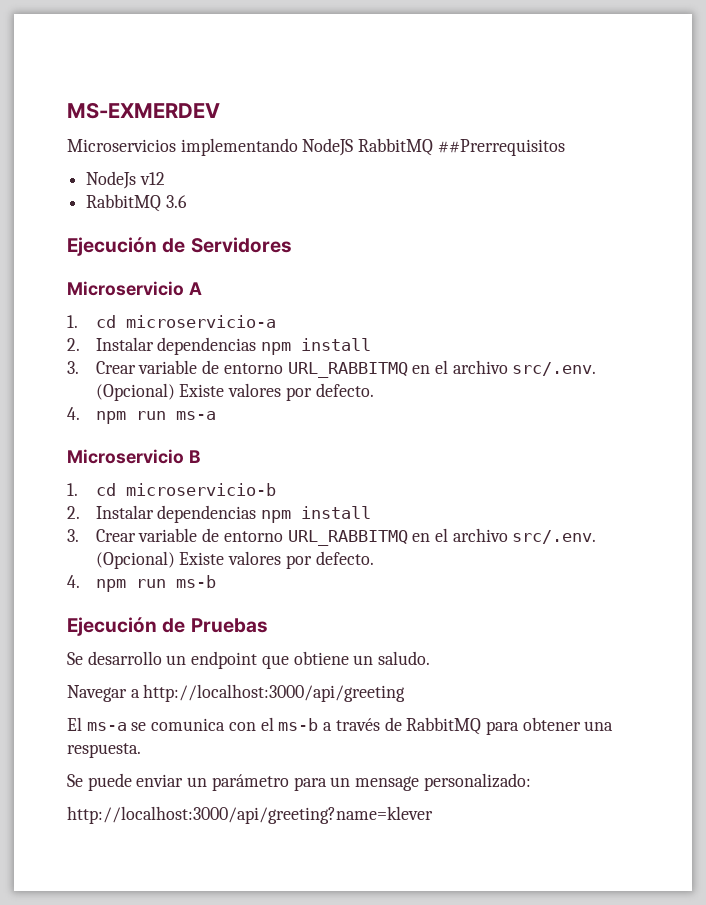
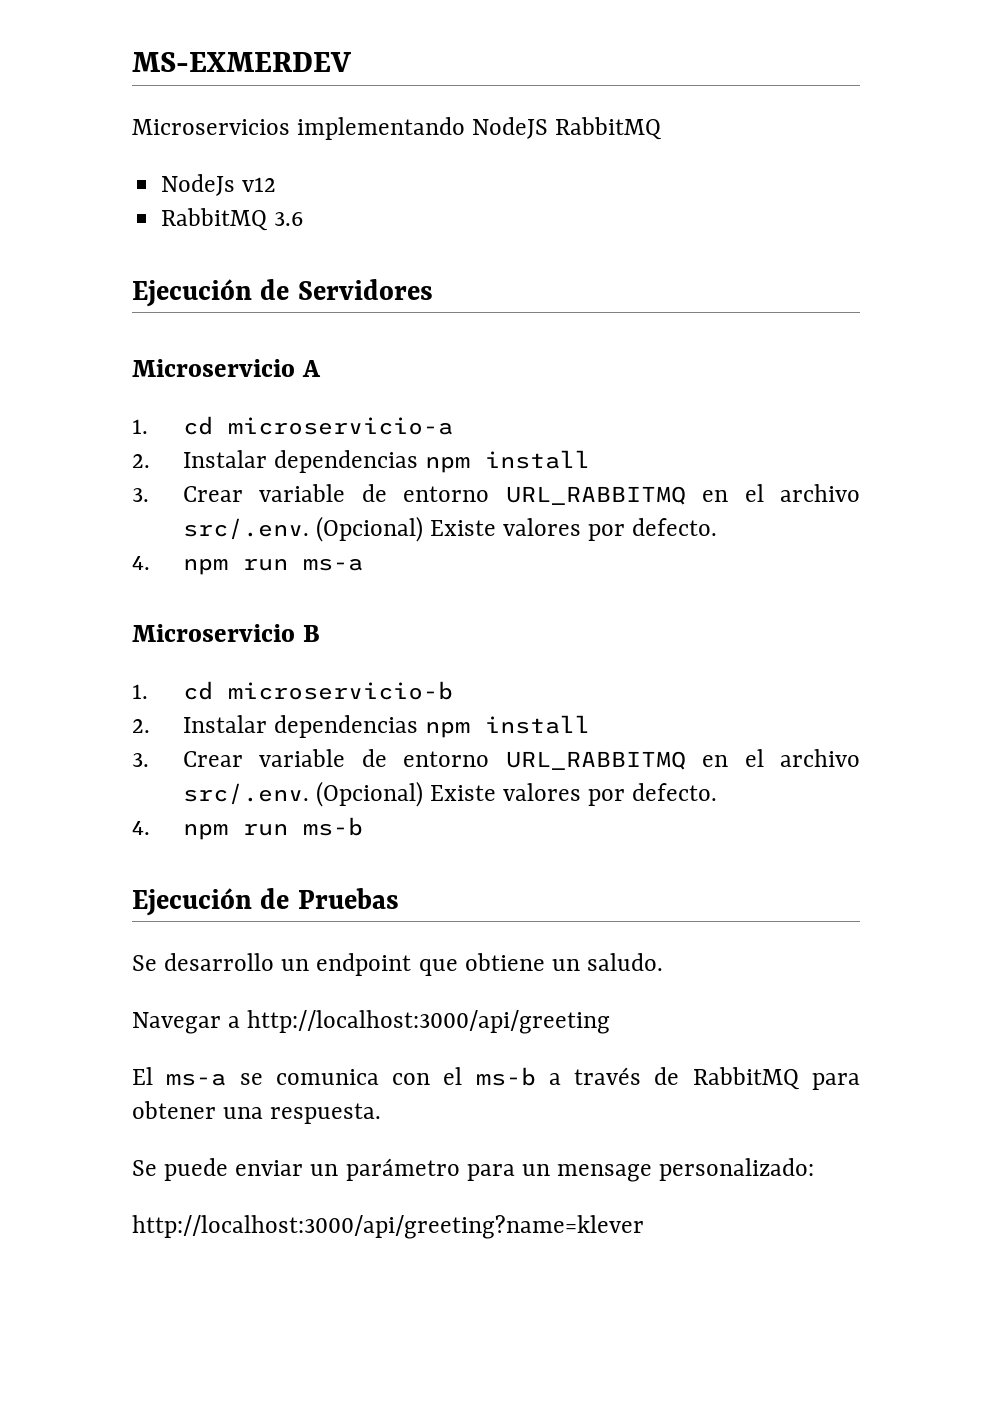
- Microservicios implementando NodeJS RabbitMQ ##Prerrequisitos
+ Microservicios implementando NodeJS RabbitMQ

